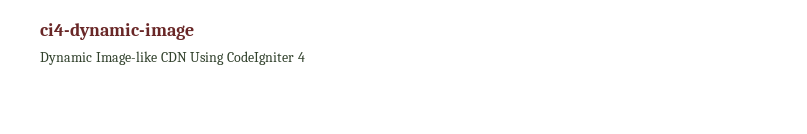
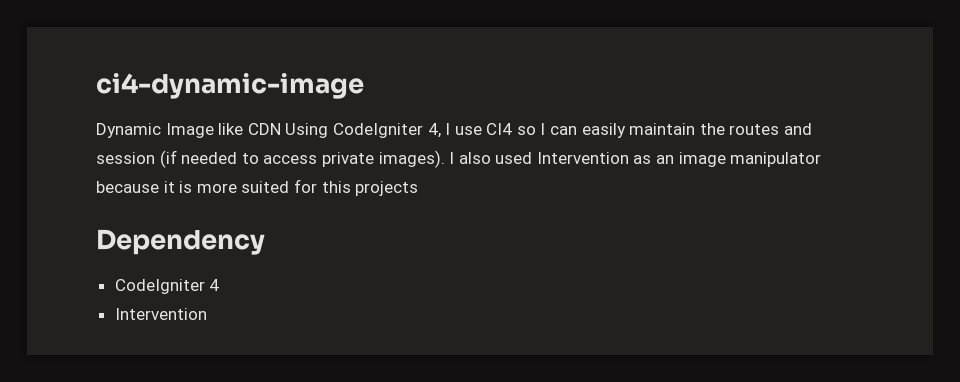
- Dynamic Image-like CDN Using CodeIgniter 4
+ Dynamic Image like CDN Using CodeIgniter 4, I use CI4 so I can easily maintain the routes and session (if needed to access private images). I also used Intervention as an image manipulator because it is more suited for this projects
+ Dependency
+ CodeIgniter 4
+ Intervention

